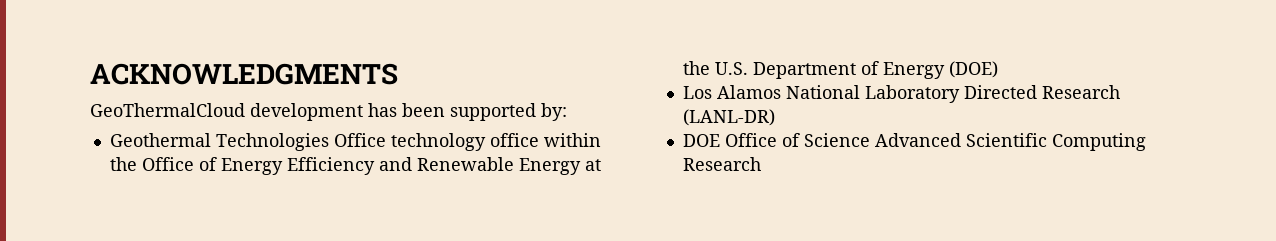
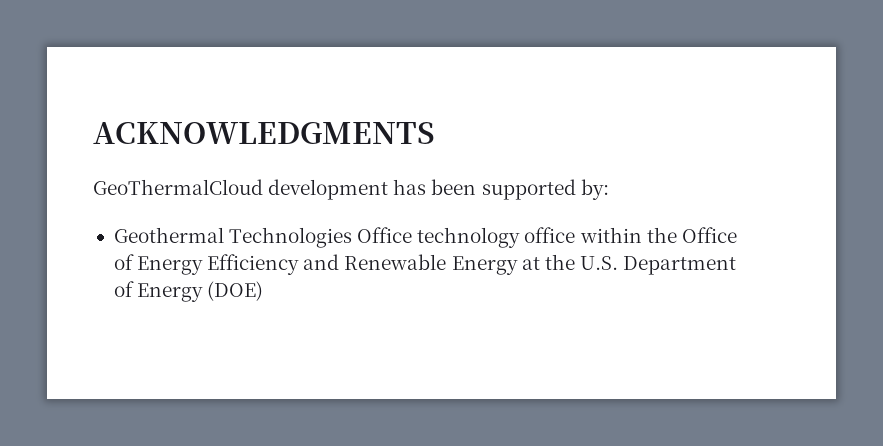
- Los Alamos National Laboratory Directed Research (LANL-DR)
- DOE Office of Science Advanced Scientific Computing Research

